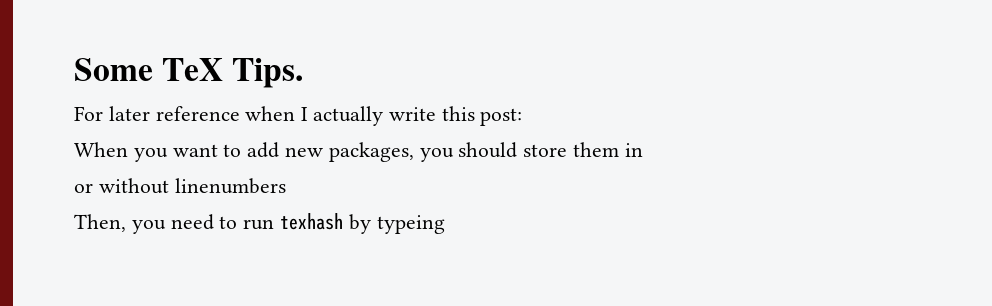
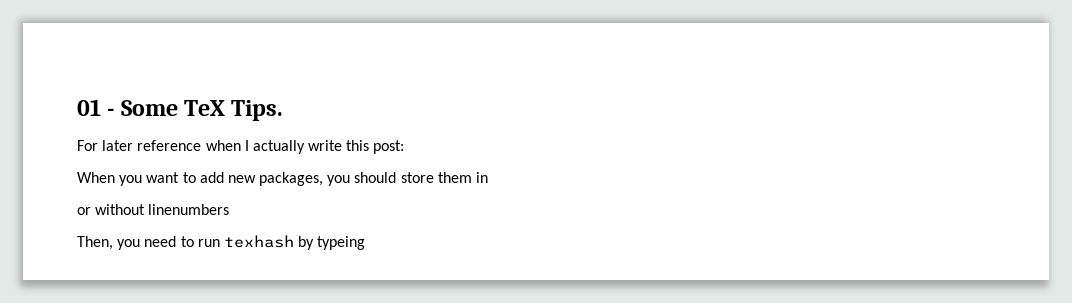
- Some TeX Tips.
+ 01 - Some TeX Tips.

